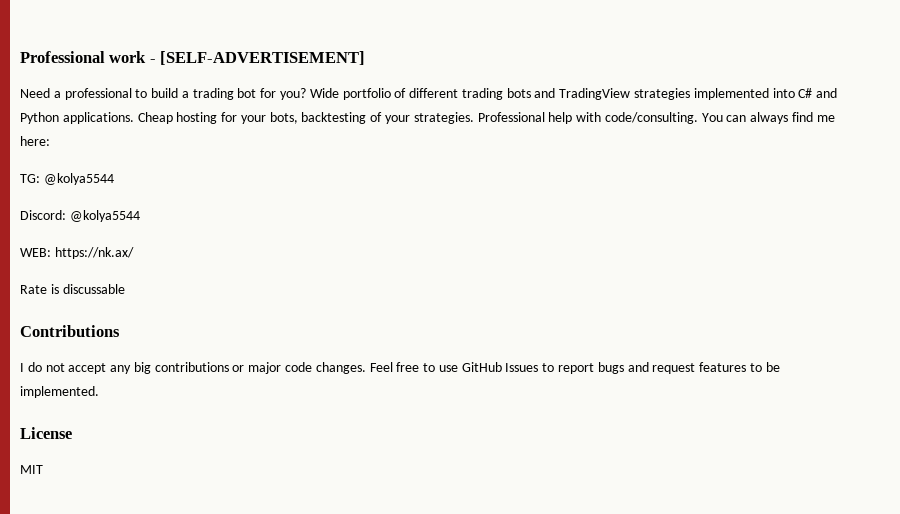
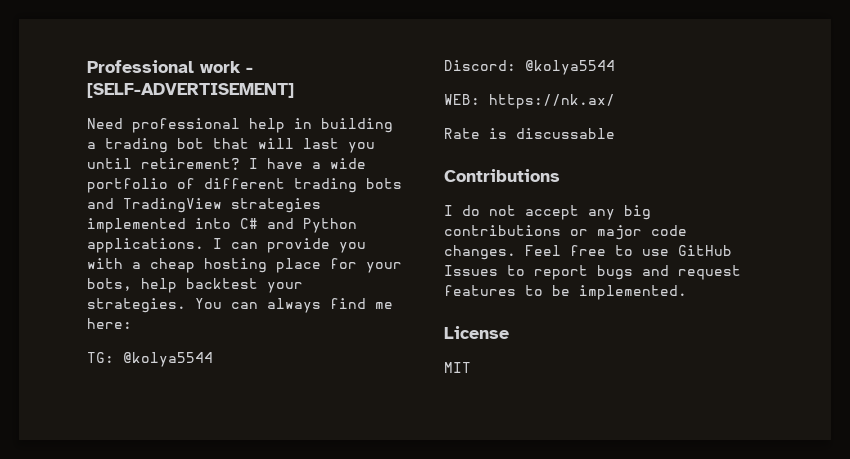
- Need a professional to build a trading bot for you? Wide portfolio of different trading bots and TradingView strategies implemented into C# and Python applications.
+ Need professional help in building a trading bot that will last you until retirement? I have a wide portfolio of different trading bots and TradingView strategies implemented into C# and Python applications.
- Cheap hosting for your bots, backtesting of your strategies. Professional help with code/consulting.
+ I can provide you with a cheap hosting place for your bots, help backtest your strategies.

